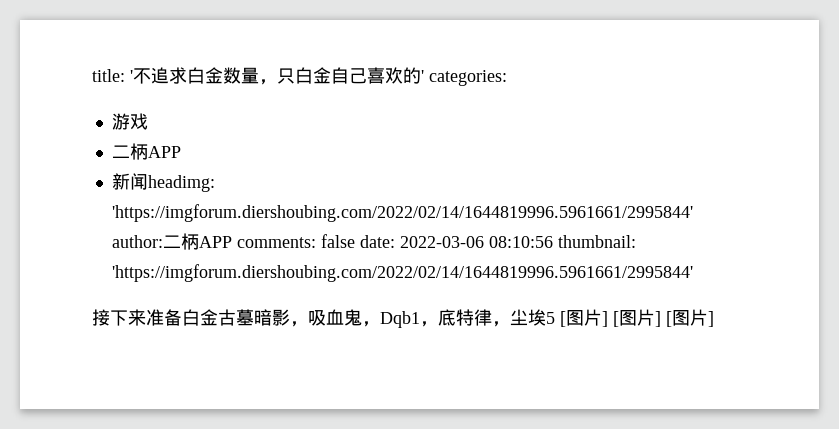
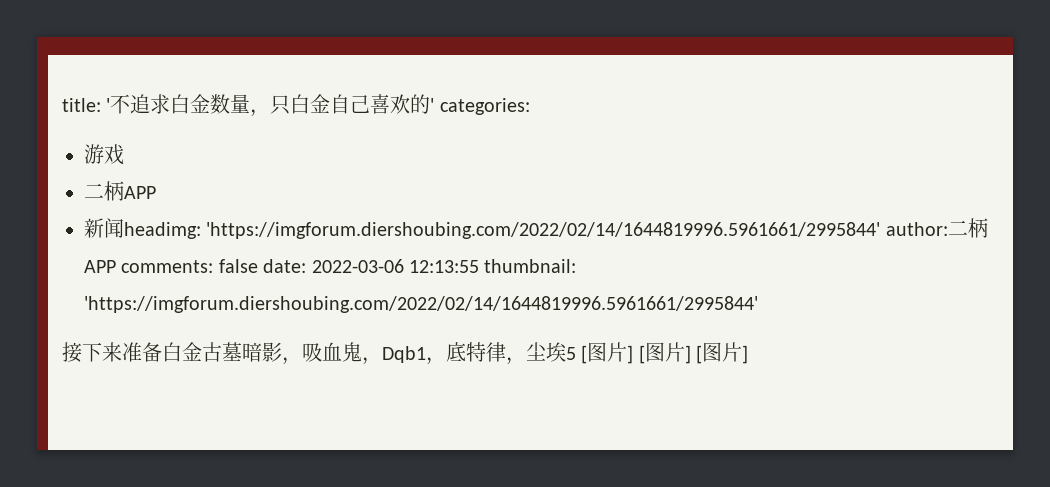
- 新闻headimg: 'https://imgforum.diershoubing.com/2022/02/14/1644819996.5961661/2995844' author:二柄APP comments: false date: 2022-03-06 08:10:56 thumbnail: 'https://imgforum.diershoubing.com/2022/02/14/1644819996.5961661/2995844'
+ 新闻headimg: 'https://imgforum.diershoubing.com/2022/02/14/1644819996.5961661/2995844' author:二柄APP comments: false date: 2022-03-06 12:13:55 thumbnail: 'https://imgforum.diershoubing.com/2022/02/14/1644819996.5961661/2995844'

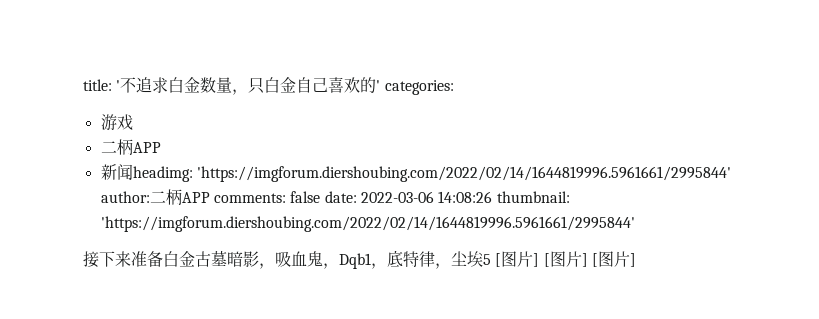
- 新闻headimg: 'https://imgforum.diershoubing.com/2022/02/14/1644819996.5961661/2995844' author:二柄APP comments: false date: 2022-03-06 12:13:55 thumbnail: 'https://imgforum.diershoubing.com/2022/02/14/1644819996.5961661/2995844'
+ 新闻headimg: 'https://imgforum.diershoubing.com/2022/02/14/1644819996.5961661/2995844' author:二柄APP comments: false date: 2022-03-06 14:08:26 thumbnail: 'https://imgforum.diershoubing.com/2022/02/14/1644819996.5961661/2995844'

